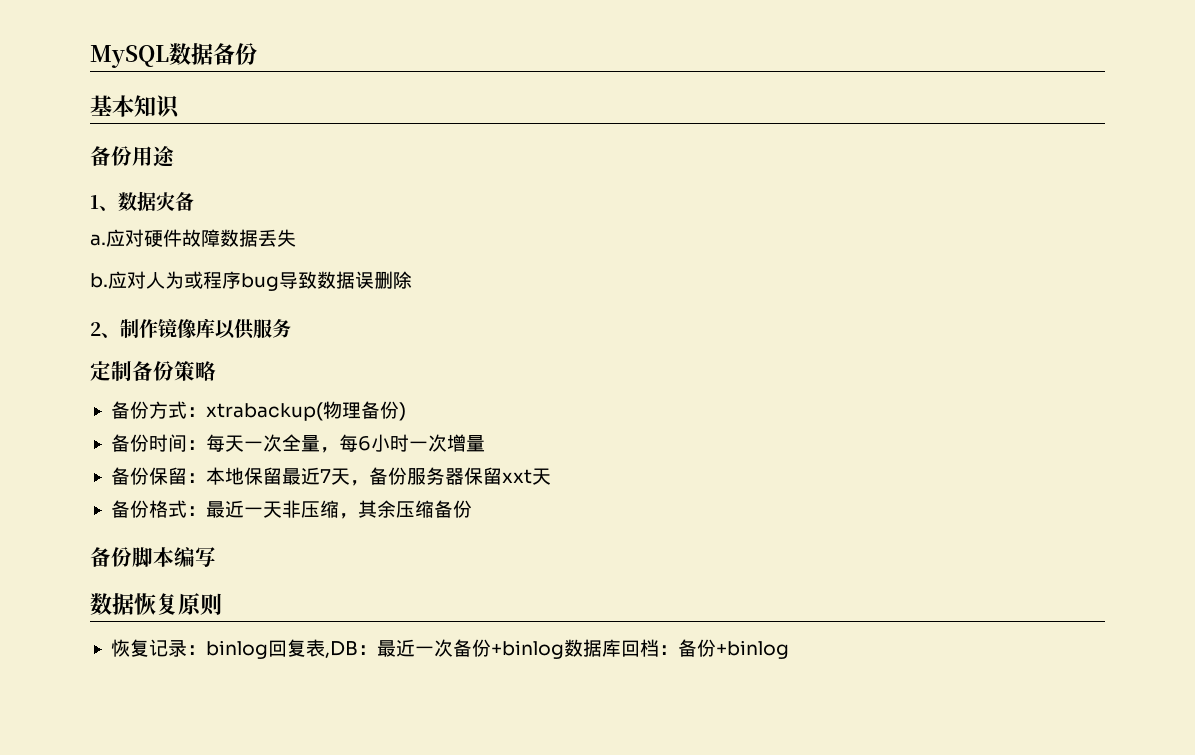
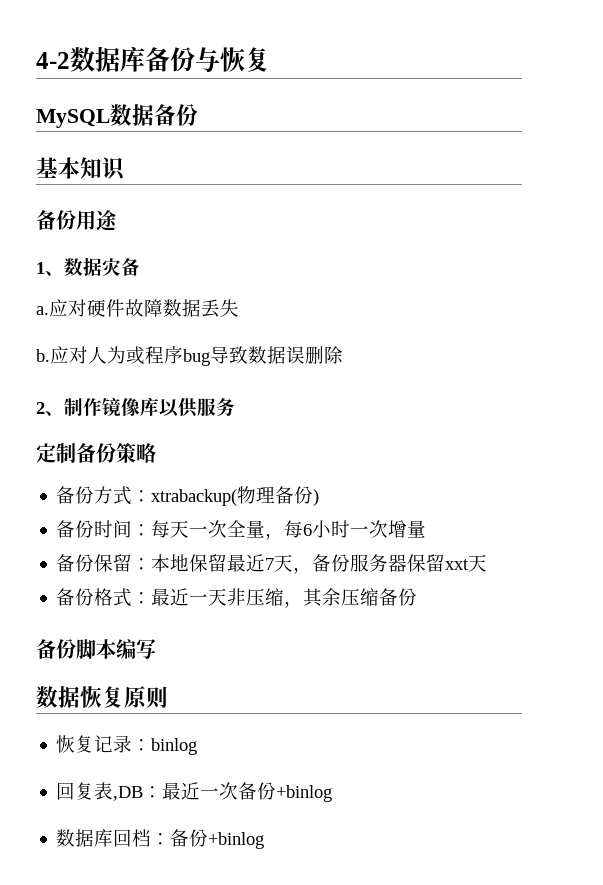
+ 4-2数据库备份与恢复
- 恢复记录：binlog回复表,DB：最近一次备份+binlog数据库回档：备份+binlog
+ 恢复记录：binlog
+ 回复表,DB：最近一次备份+binlog
+ 数据库回档：备份+binlog

